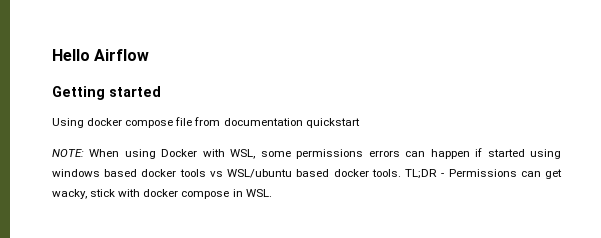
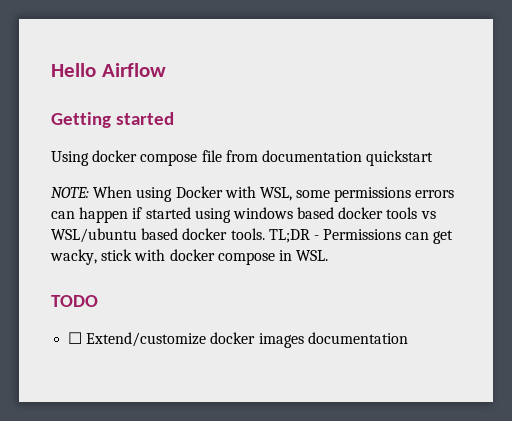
+ TODO
+ ☐ Extend/customize docker images documentation

